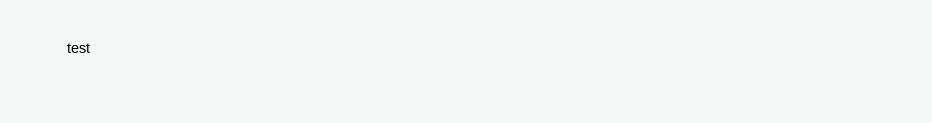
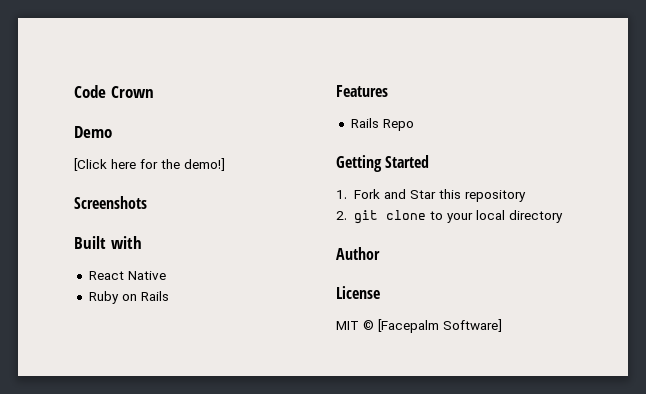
- test
+ Code Crown
+ Demo
+ [Click here for the demo!]
+ Screenshots
+ Built with
+ React Native
+ Ruby on Rails
+ Features
+ Rails Repo
+ Getting Started
+ 1. Fork and Star this repository
+ 2. git clone to your local directory
+ Author
+ License
+ MIT © [Facepalm Software]

